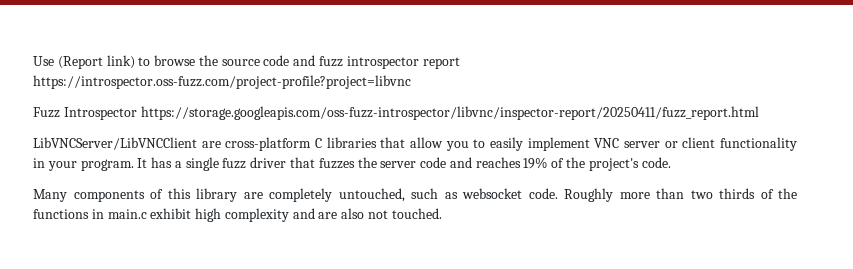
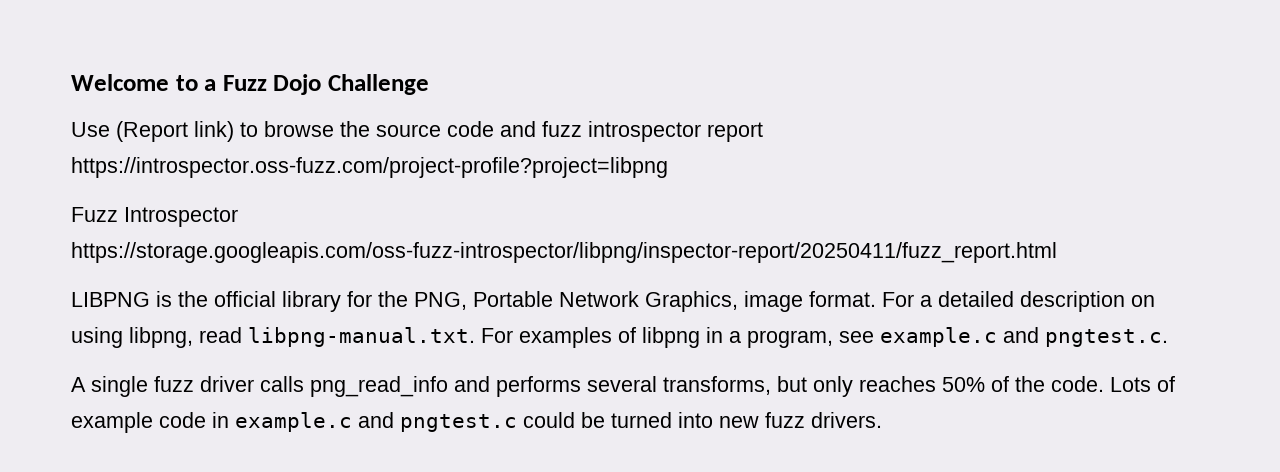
+ Welcome to a Fuzz Dojo Challenge
- Use (Report link) to browse the source code and fuzz introspector report https://introspector.oss-fuzz.com/project-profile?project=libvnc
+ Use (Report link) to browse the source code and fuzz introspector report https://introspector.oss-fuzz.com/project-profile?project=libpng
- Fuzz Introspector https://storage.googleapis.com/oss-fuzz-introspector/libvnc/inspector-report/20250411/fuzz_report.html
- LibVNCServer/LibVNCClient are cross-platform C libraries that allow you to easily implement VNC server or client functionality in your program. It has a single fuzz driver that fuzzes the server code and reaches 19% of the project's code.
- Many components of this library are completely untouched, such as websocket code. Roughly more than two thirds of the functions in main.c exhibit high complexity and are also not touched.
+ Fuzz Introspector https://storage.googleapis.com/oss-fuzz-introspector/libpng/inspector-report/20250411/fuzz_report.html
+ LIBPNG is the official library for the PNG, Portable Network Graphics, image format. For a detailed description on using libpng, read libpng-manual.txt. For examples of libpng in a program, see example.c and pngtest.c.
+ A single fuzz driver calls png_read_info and performs several transforms, but only reaches 50% of the code. Lots of example code in example.c and pngtest.c could be turned into new fuzz drivers.

